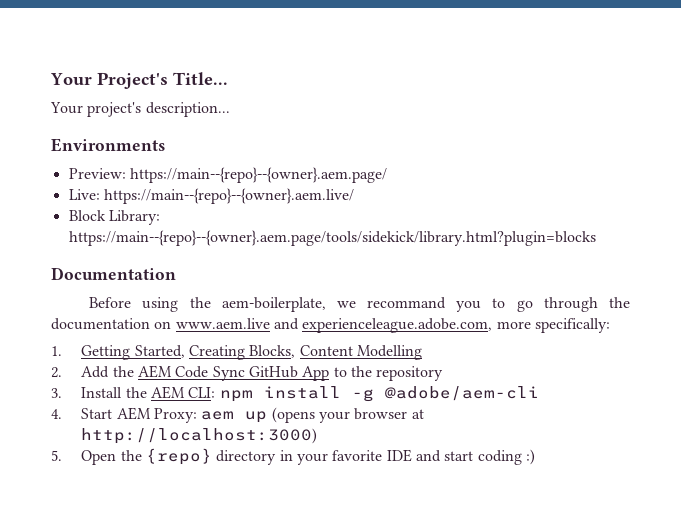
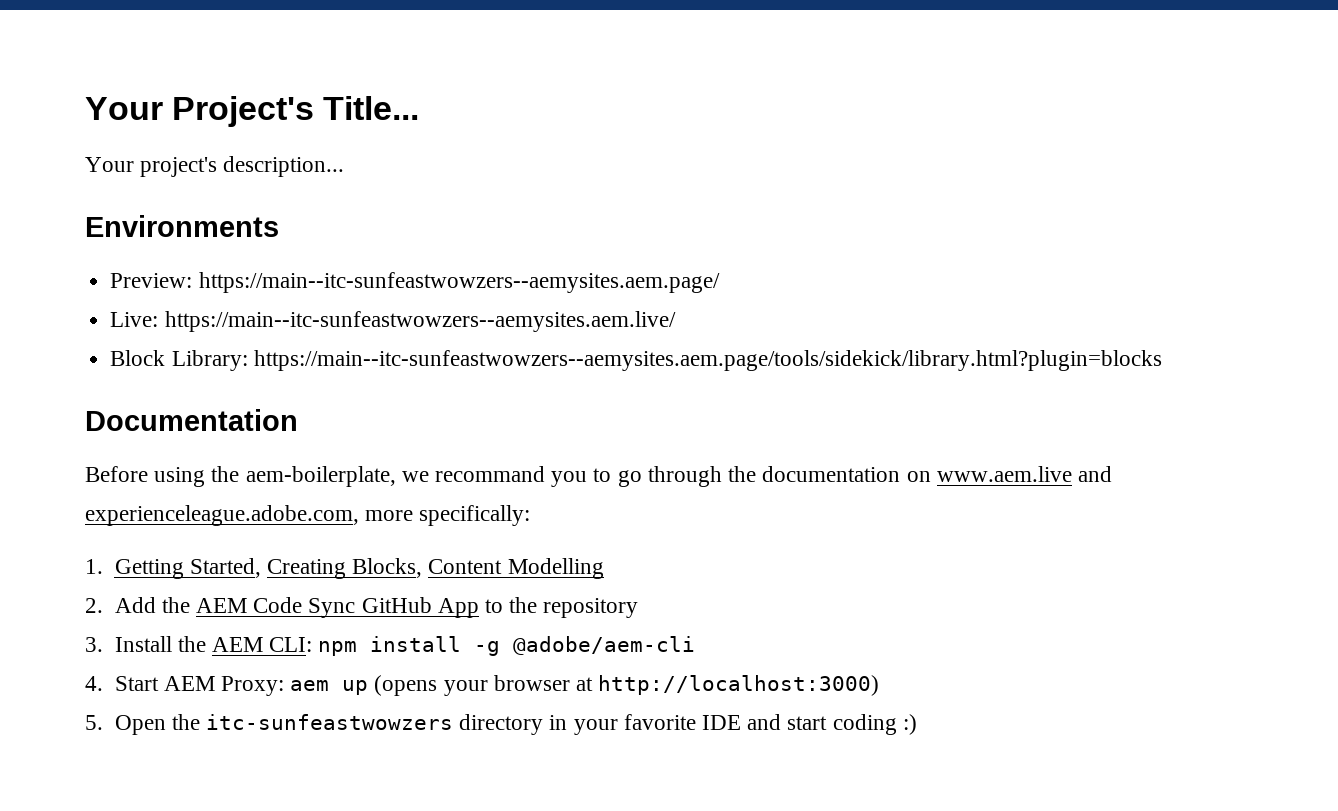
- Preview: https://main--{repo}--{owner}.aem.page/
+ Preview: https://main--itc-sunfeastwowzers--aemysites.aem.page/
- Live: https://main--{repo}--{owner}.aem.live/
+ Live: https://main--itc-sunfeastwowzers--aemysites.aem.live/
- Block Library: https://main--{repo}--{owner}.aem.page/tools/sidekick/library.html?plugin=blocks
+ Block Library: https://main--itc-sunfeastwowzers--aemysites.aem.page/tools/sidekick/library.html?plugin=blocks
- 5. Open the {repo} directory in your favorite IDE and start coding :)
+ 5. Open the itc-sunfeastwowzers directory in your favorite IDE and start coding :)

